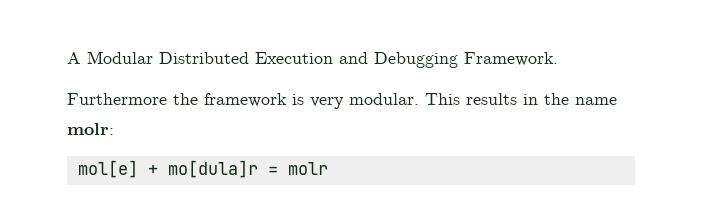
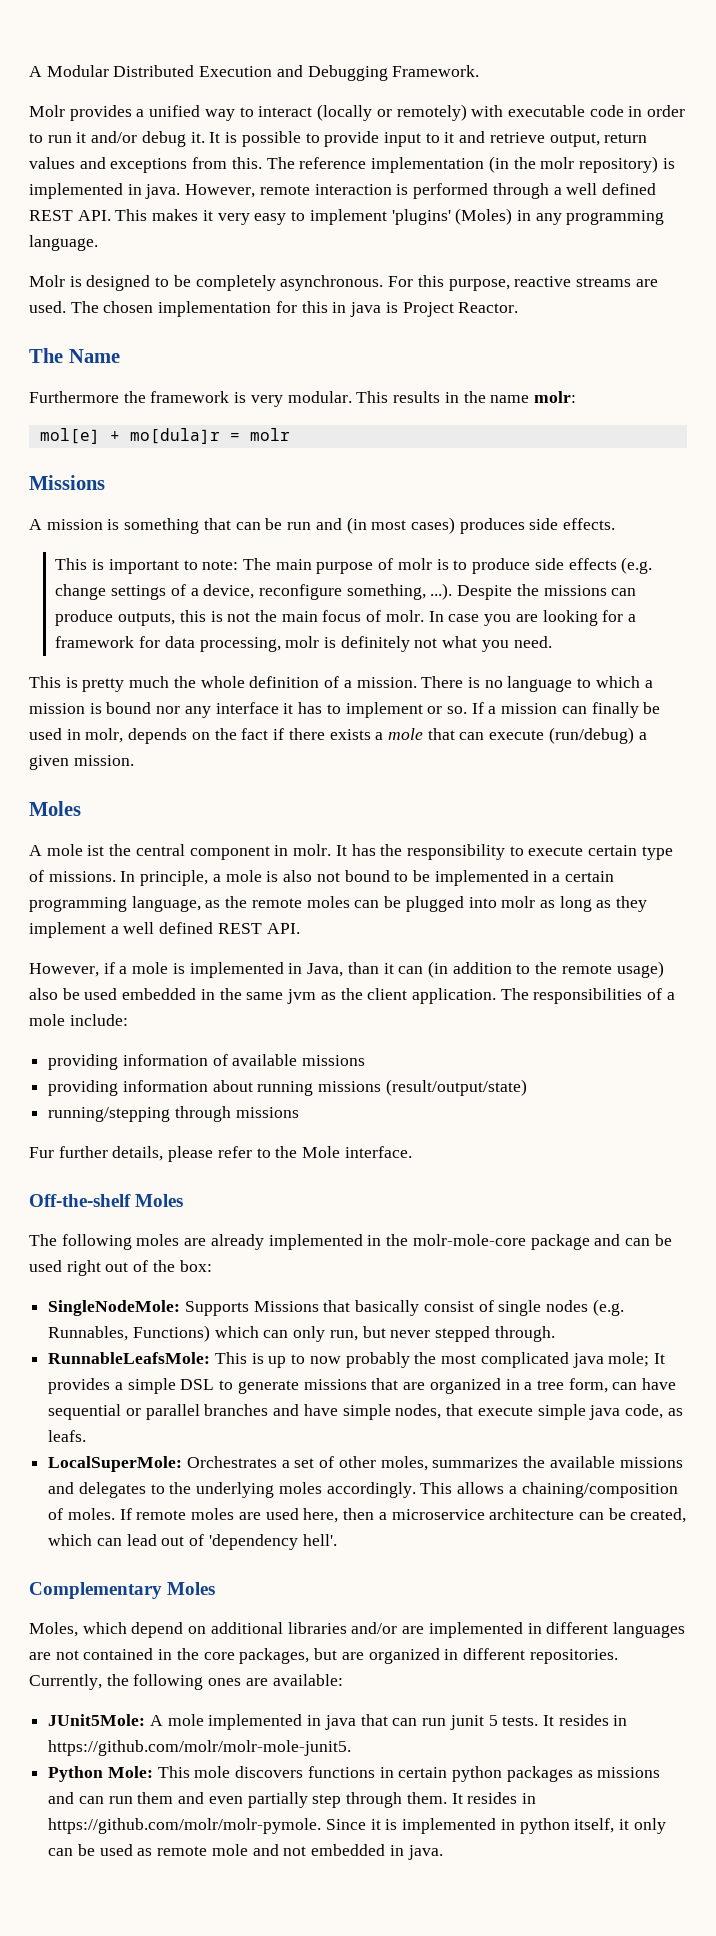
+ Molr provides a unified way to interact (locally or remotely) with executable code in order to run it and/or debug it. It is possible to provide input to it and retrieve output, return values and exceptions from this. The reference implementation (in the molr repository) is implemented in java. However, remote interaction is performed through a well defined REST API. This makes it very easy to implement 'plugins' (Moles) in any programming language.
+ Molr is designed to be completely asynchronous. For this purpose, reactive streams are used. The chosen implementation for this in java is Project Reactor.
+ The Name
  mol[e] + mo[dula]r = molr
+ Missions
+ A mission is something that can be run and (in most cases) produces side effects.
+ This is important to note: The main purpose of molr is to produce side effects (e.g. change settings of a device, reconfigure something, ...). Despite the missions can produce outputs, this is not the main focus of molr. In case you are looking for a framework for data processing, molr is definitely not what you need.
+ This is pretty much the whole definition of a mission. There is no language to which a mission is bound nor any interface it has to implement or so. If a mission can finally be used in molr, depends on the fact if there exists a mole that can execute (run/debug) a given mission.
+ Moles
+ A mole ist the central component in molr. It has the responsibility to execute certain type of missions. In principle, a mole is also not bound to be implemented in a certain programming language, as the remote moles can be plugged into molr as long as they implement a well defined REST API.
+ However, if a mole is implemented in Java, than it can (in addition to the remote usage) also be used embedded in the same jvm as the client application. The responsibilities of a mole include:
+ providing information of available missions
+ providing information about running missions (result/output/state)
+ running/stepping through missions
+ Fur further details, please refer to the Mole interface.
+ Off-the-shelf Moles
+ The following moles are already implemented in the molr-mole-core package and can be used right out of the box:
+ SingleNodeMole: Supports Missions that basically consist of single nodes (e.g. Runnables, Functions) which can only run, but never stepped through.
+ RunnableLeafsMole: This is up to now probably the most complicated java mole; It provides a simple DSL to generate missions that are organized in a tree form, can have sequential or parallel branches and have simple nodes, that execute simple java code, as leafs.
+ LocalSuperMole: Orchestrates a set of other moles, summarizes the available missions and delegates to the underlying moles accordingly. This allows a chaining/composition of moles. If remote moles are used here, then a microservice architecture can be created, which can lead out of 'dependency hell'.
+ Complementary Moles
+ Moles, which depend on additional libraries and/or are implemented in different languages are not contained in the core packages, but are organized in different repositories. Currently, the following ones are available:
+ JUnit5Mole: A mole implemented in java that can run junit 5 tests. It resides in https://github.com/molr/molr-mole-junit5.
+ Python Mole: This mole discovers functions in certain python packages as missions and can run them and even partially step through them. It resides in https://github.com/molr/molr-pymole. Since it is implemented in python itself, it only can be used as remote mole and not embedded in java.

